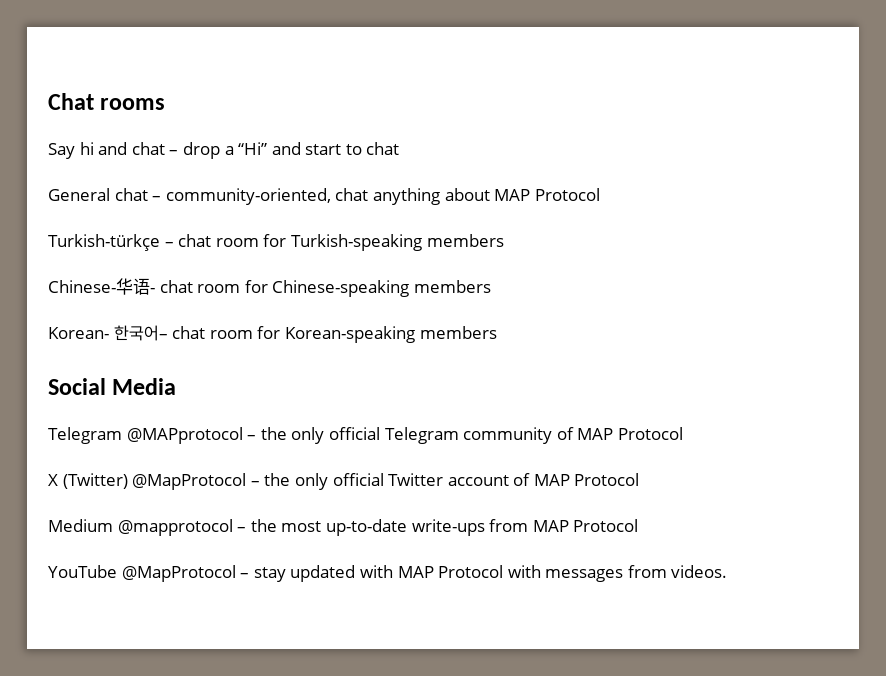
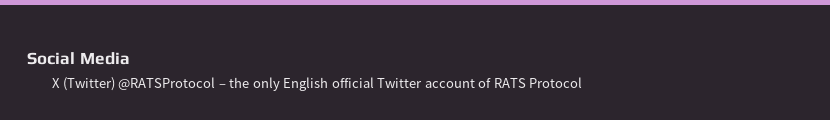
- Chat rooms
- Say hi and chat – drop a “Hi” and start to chat
- General chat – community-oriented, chat anything about MAP Protocol
- Turkish-türkçe – chat room for Turkish-speaking members
- Chinese-华语- chat room for Chinese-speaking members
- Korean- 한국어– chat room for Korean-speaking members
  Social Media
- Telegram @MAPprotocol – the only official Telegram community of MAP Protocol
- X (Twitter) @MapProtocol – the only official Twitter account of MAP Protocol
- Medium @mapprotocol – the most up-to-date write-ups from MAP Protocol
- YouTube @MapProtocol – stay updated with MAP Protocol with messages from videos.
+ X (Twitter) @RATSProtocol – the only English official Twitter account of RATS Protocol

